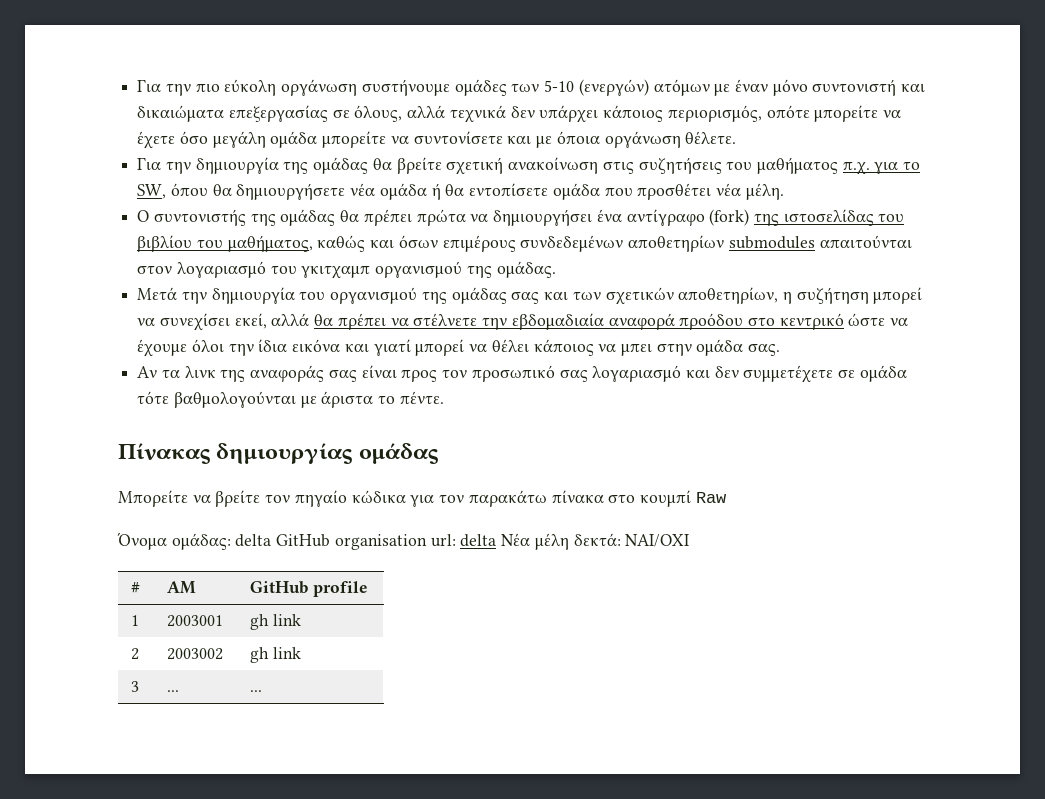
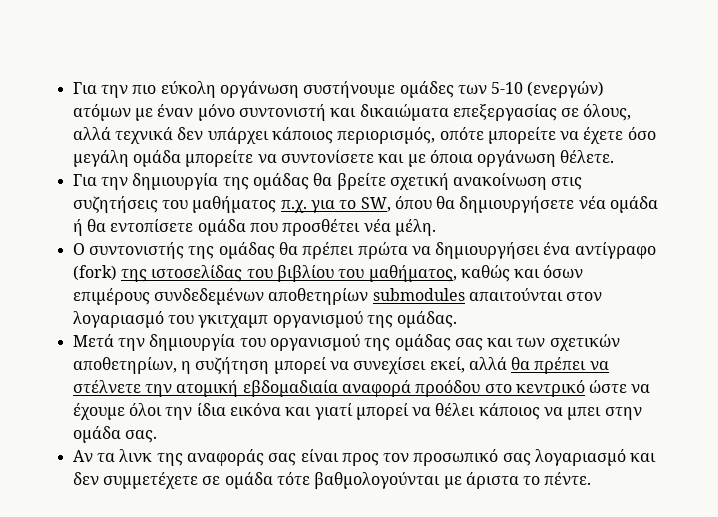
- Μετά την δημιουργία του οργανισμού της ομάδας σας και των σχετικών αποθετηρίων, η συζήτηση μπορεί να συνεχίσει εκεί, αλλά θα πρέπει να στέλνετε την εβδομαδιαία αναφορά προόδου στο κεντρικό ώστε να έχουμε όλοι την ίδια εικόνα και γιατί μπορεί να θέλει κάποιος να μπει στην ομάδα σας.
+ Μετά την δημιουργία του οργανισμού της ομάδας σας και των σχετικών αποθετηρίων, η συζήτηση μπορεί να συνεχίσει εκεί, αλλά θα πρέπει να στέλνετε την ατομική εβδομαδιαία αναφορά προόδου στο κεντρικό ώστε να έχουμε όλοι την ίδια εικόνα και γιατί μπορεί να θέλει κάποιος να μπει στην ομάδα σας.
- Πίνακας δημιουργίας ομάδας
- Μπορείτε να βρείτε τον πηγαίο κώδικα για τον παρακάτω πίνακα στο κουμπί Raw
- Όνομα ομάδας: delta GitHub organisation url: delta Νέα μέλη δεκτά: ΝΑΙ/ΟΧΙ
- # | ΑΜ | GitHub profile
- 1 | 2003001 | gh link
- 2 | 2003002 | gh link
- 3 | ... | ...

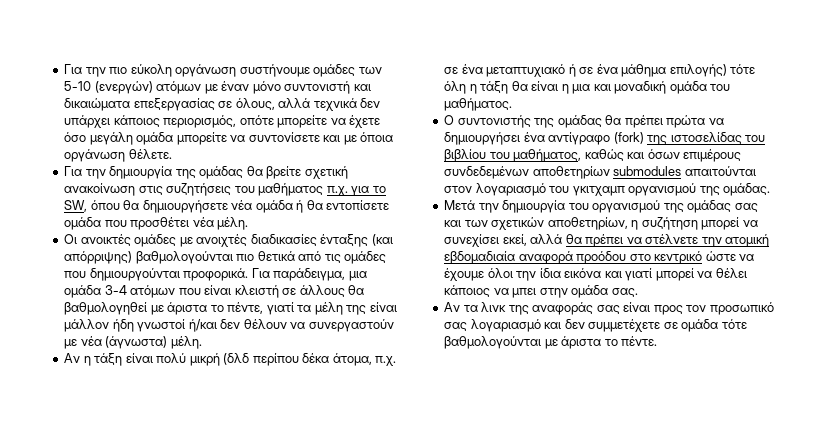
+ Οι ανοικτές ομάδες με ανοιχτές διαδικασίες ένταξης (και απόρριψης) βαθμολογούνται πιο θετικά από τις ομάδες που δημιουργούνται προφορικά. Για παράδειγμα, μια ομάδα 3-4 ατόμων που είναι κλειστή σε άλλους θα βαθμολογηθεί με άριστα το πέντε, γιατί τα μέλη της είναι μάλλον ήδη γνωστοί ή/και δεν θέλουν να συνεργαστούν με νέα (άγνωστα) μέλη.
+ Αν η τάξη είναι πολύ μικρή (δλδ περίπου δέκα άτομα, π.χ. σε ένα μεταπτυχιακό ή σε ένα μάθημα επιλογής) τότε όλη η τάξη θα είναι η μια και μοναδική ομάδα του μαθήματος.

